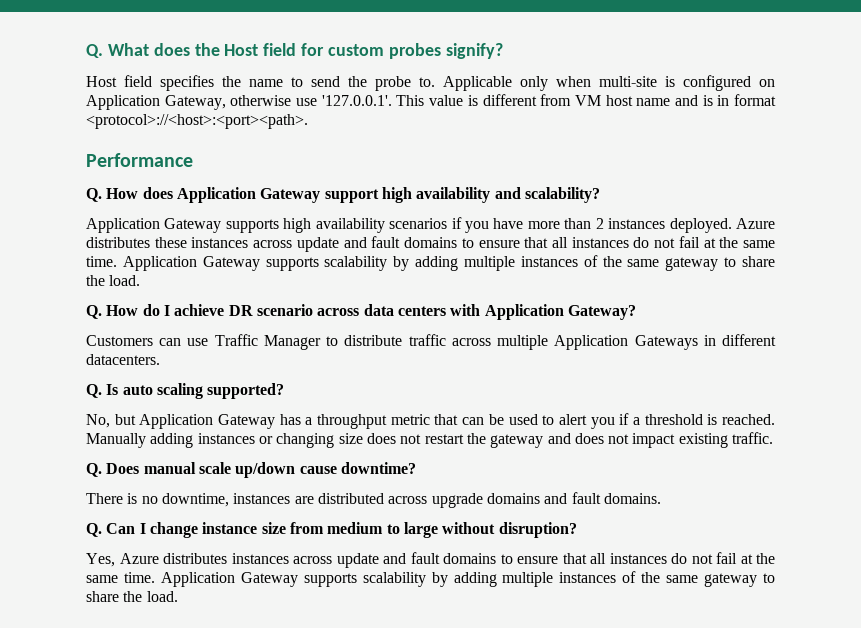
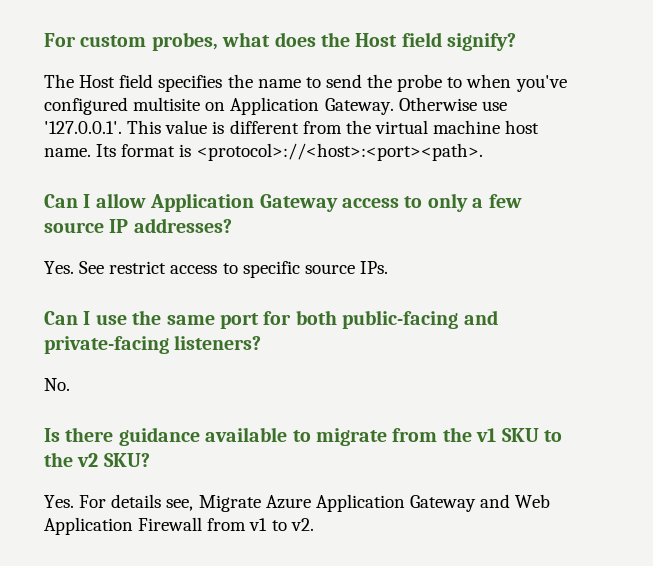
- Q. What does the Host field for custom probes signify?
+ For custom probes, what does the Host field signify?
- Host field specifies the name to send the probe to. Applicable only when multi-site is configured on Application Gateway, otherwise use '127.0.0.1'. This value is different from VM host name and is in format <protocol>://<host>:<port><path>.
- Performance
- Q. How does Application Gateway support high availability and scalability?
- Application Gateway supports high availability scenarios if you have more than 2 instances deployed. Azure distributes these instances across update and fault domains to ensure that all instances do not fail at the same time. Application Gateway supports scalability by adding multiple instances of the same gateway to share the load.
- Q. How do I achieve DR scenario across data centers with Application Gateway?
- Customers can use Traffic Manager to distribute traffic across multiple Application Gateways in different datacenters.
- Q. Is auto scaling supported?
- No, but Application Gateway has a throughput metric that can be used to alert you if a threshold is reached. Manually adding instances or changing size does not restart the gateway and does not impact existing traffic.
- Q. Does manual scale up/down cause downtime?
- There is no downtime, instances are distributed across upgrade domains and fault domains.
- Q. Can I change instance size from medium to large without disruption?
- Yes, Azure distributes instances across update and fault domains to ensure that all instances do not fail at the same time. Application Gateway supports scalability by adding multiple instances of the same gateway to share the load.
+ The Host field specifies the name to send the probe to when you've configured multisite on Application Gateway. Otherwise use '127.0.0.1'. This value is different from the virtual machine host name. Its format is <protocol>://<host>:<port><path>.
+ Can I allow Application Gateway access to only a few source IP addresses?
+ Yes. See restrict access to specific source IPs.
+ Can I use the same port for both public-facing and private-facing listeners?
+ No.
+ Is there guidance available to migrate from the v1 SKU to the v2 SKU?
+ Yes. For details see, Migrate Azure Application Gateway and Web Application Firewall from v1 to v2.

